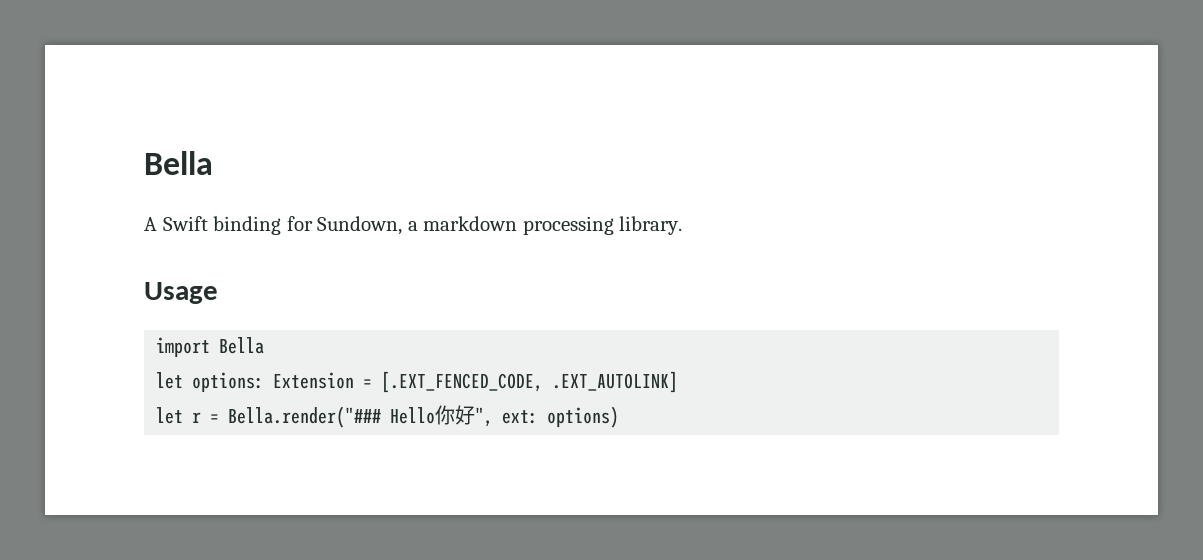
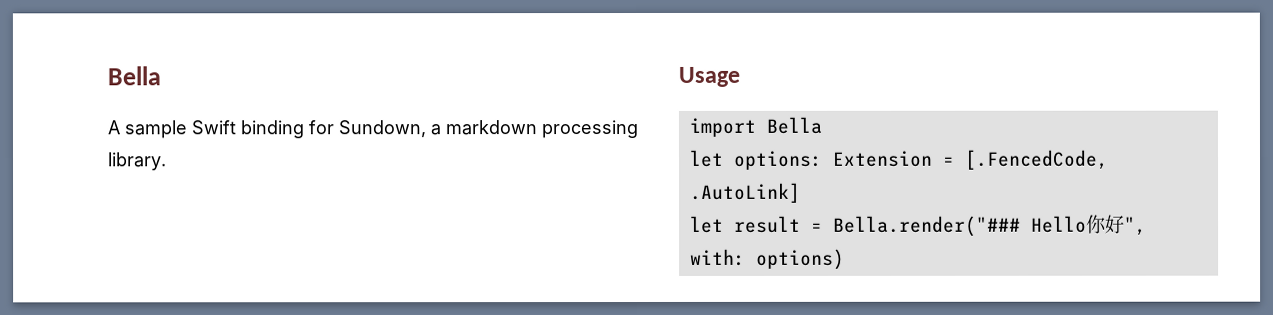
- A Swift binding for Sundown, a markdown processing library.
+ A sample Swift binding for Sundown, a markdown processing library.
- let options: Extension = [.EXT_FENCED_CODE, .EXT_AUTOLINK]
- let r = Bella.render("### Hello你好", ext: options)
+ let options: Extension = [.FencedCode, .AutoLink]
+ let result = Bella.render("### Hello你好", with: options)

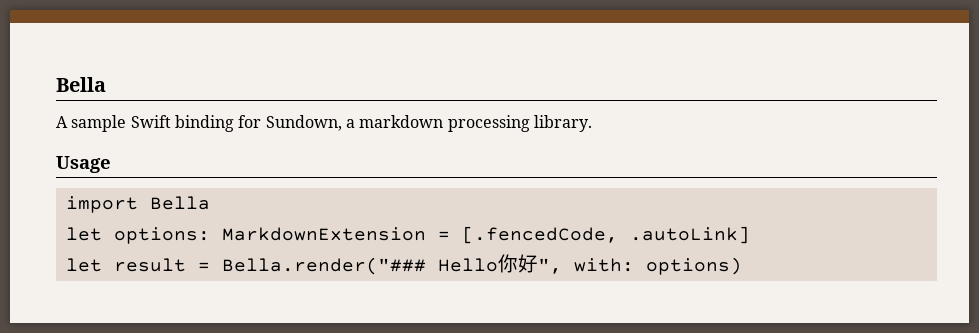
- let options: Extension = [.FencedCode, .AutoLink]
+ let options: MarkdownExtension = [.fencedCode, .autoLink]

